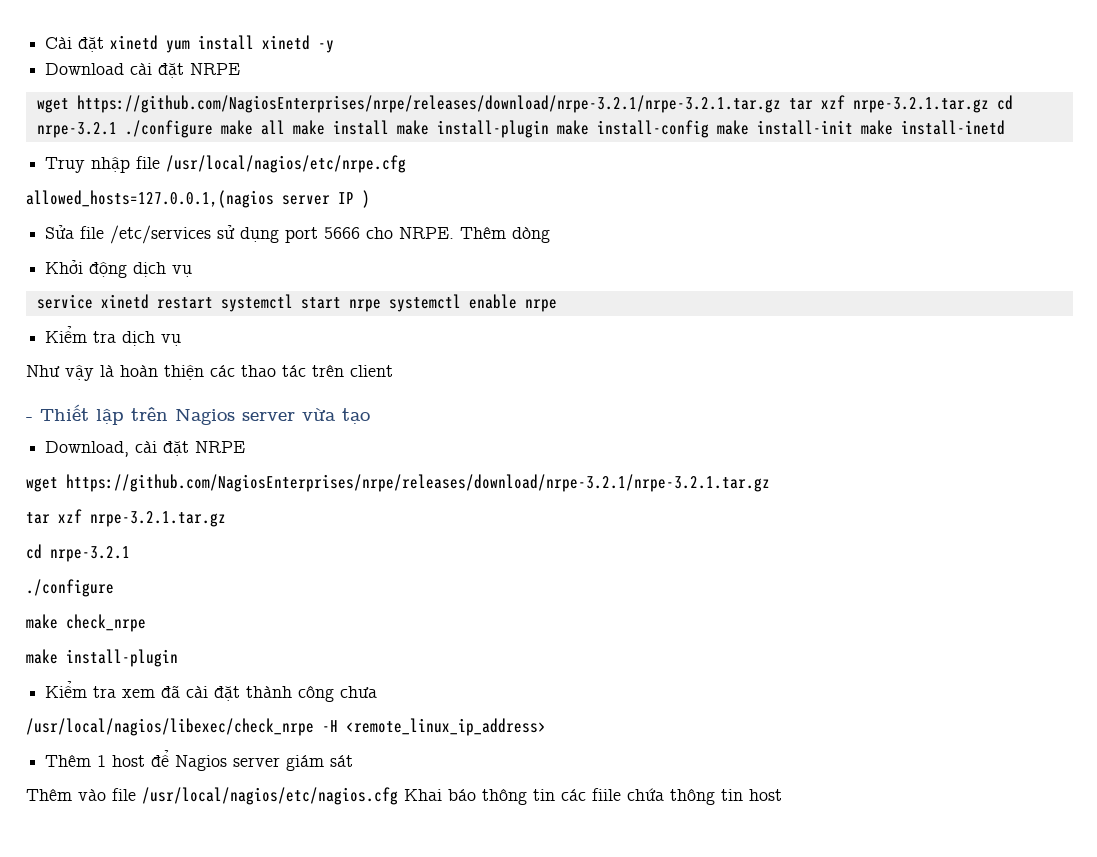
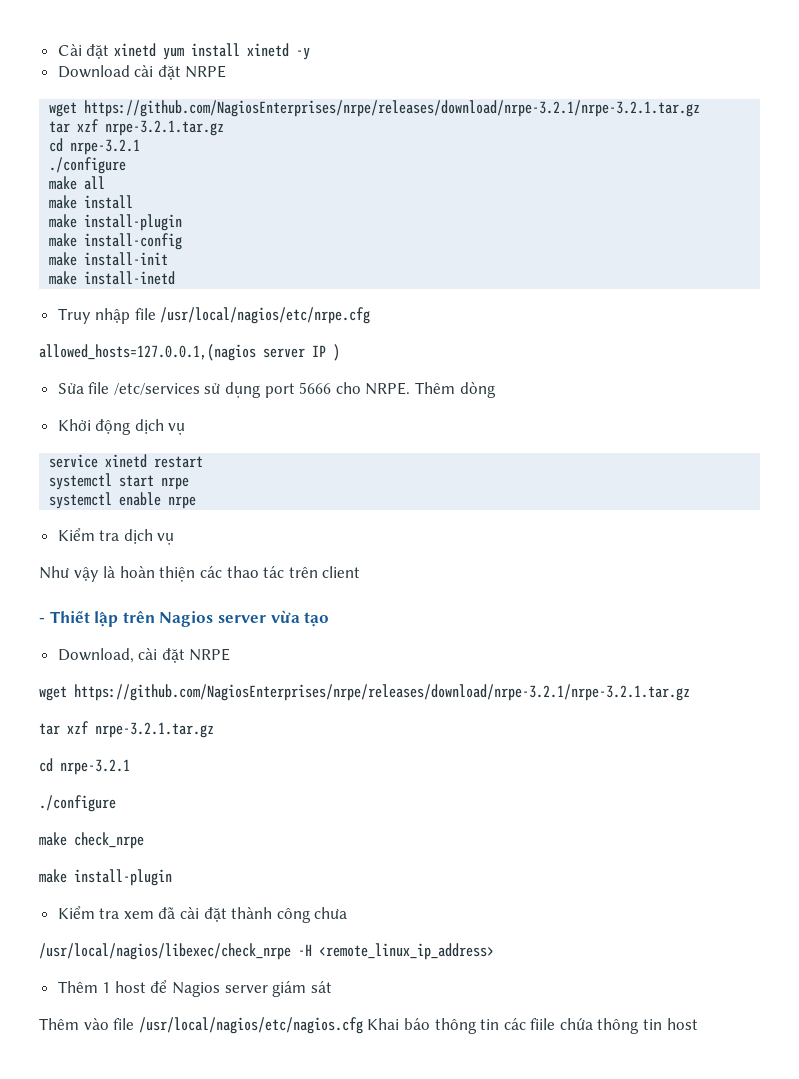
  Download cài đặt NRPE
- wget https://github.com/NagiosEnterprises/nrpe/releases/download/nrpe-3.2.1/nrpe-3.2.1.tar.gz tar xzf nrpe-3.2.1.tar.gz cd nrpe-3.2.1 ./configure make all make install make install-plugin make install-config make install-init make install-inetd
+ wget https://github.com/NagiosEnterprises/nrpe/releases/download/nrpe-3.2.1/nrpe-3.2.1.tar.gz
+ tar xzf nrpe-3.2.1.tar.gz
+ cd nrpe-3.2.1
+ ./configure
+ make all
+ make install
+ make install-plugin
+ make install-config
+ make install-init
+ make install-inetd
- service xinetd restart systemctl start nrpe systemctl enable nrpe
+ service xinetd restart
+ systemctl start nrpe
+ systemctl enable nrpe

